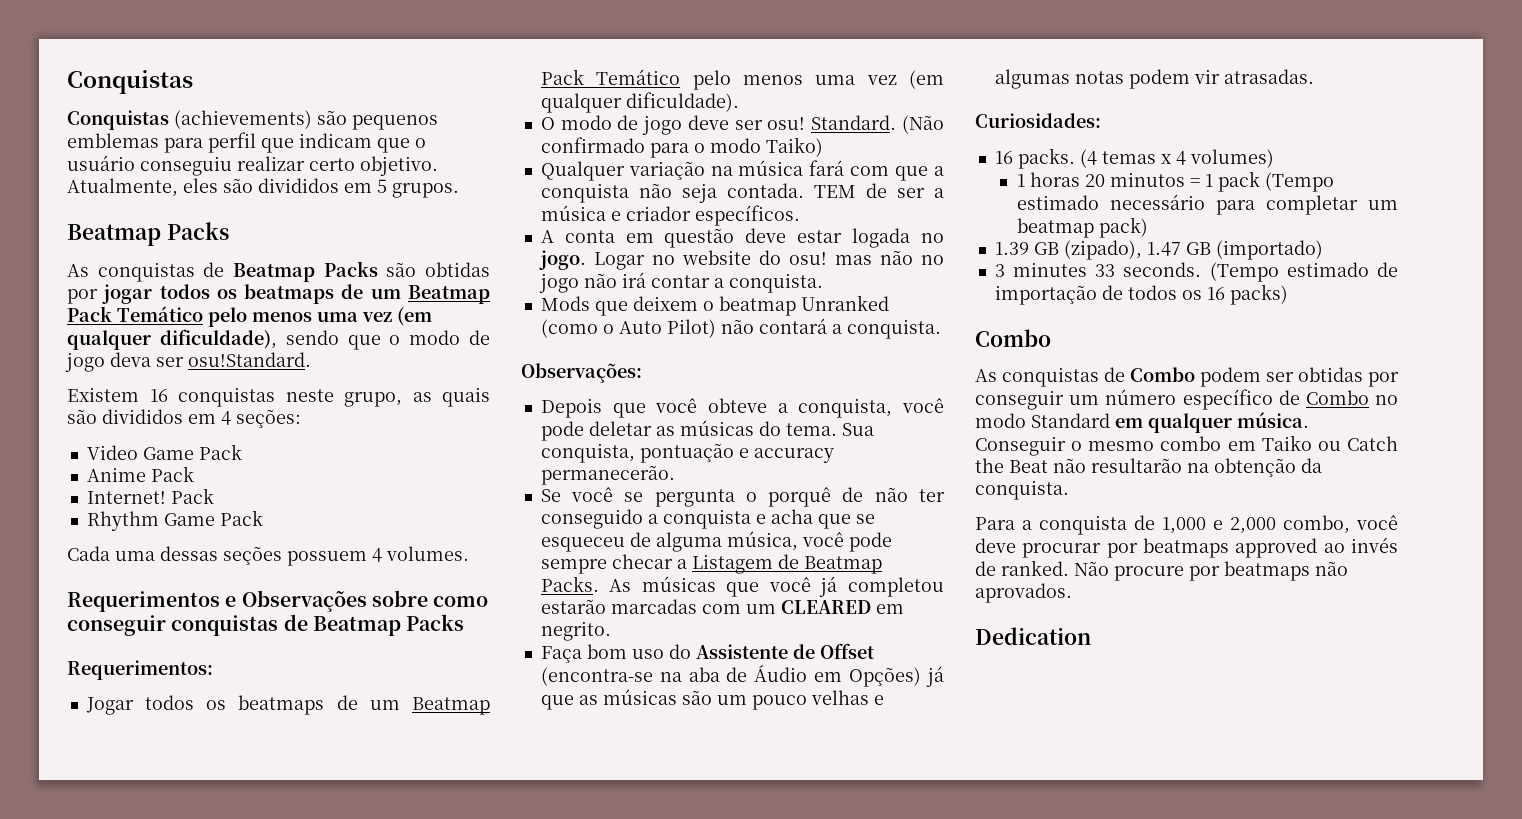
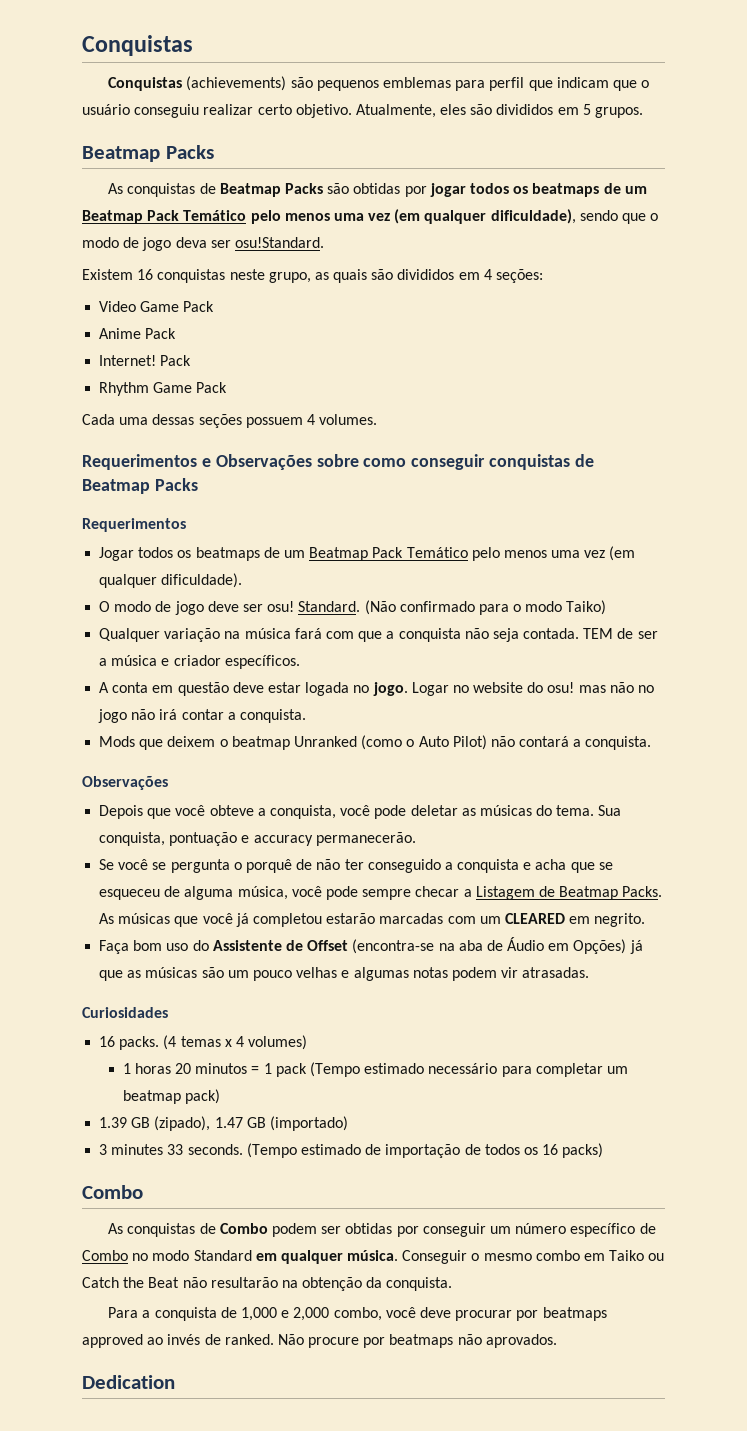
  Requerimentos e Observações sobre como conseguir conquistas de Beatmap Packs
- Requerimentos:
+ Requerimentos
  Mods que deixem o beatmap Unranked (como o Auto Pilot) não contará a conquista.
- Observações:
+ Observações
- Curiosidades:
+ Curiosidades

